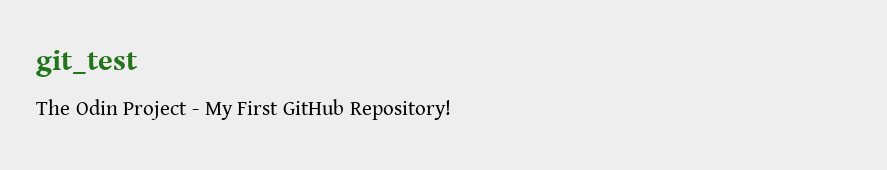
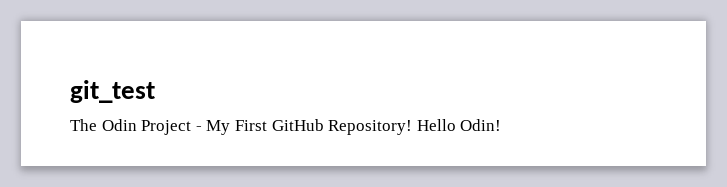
+ Hello Odin!

